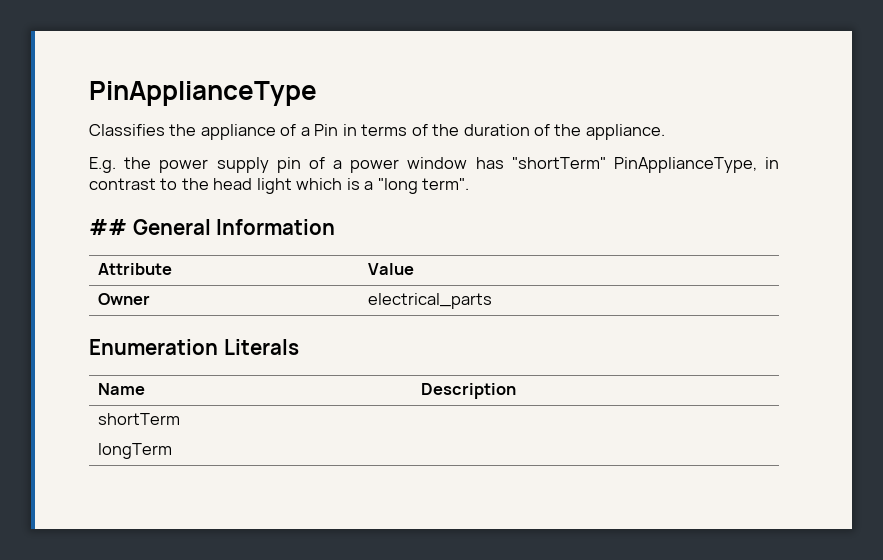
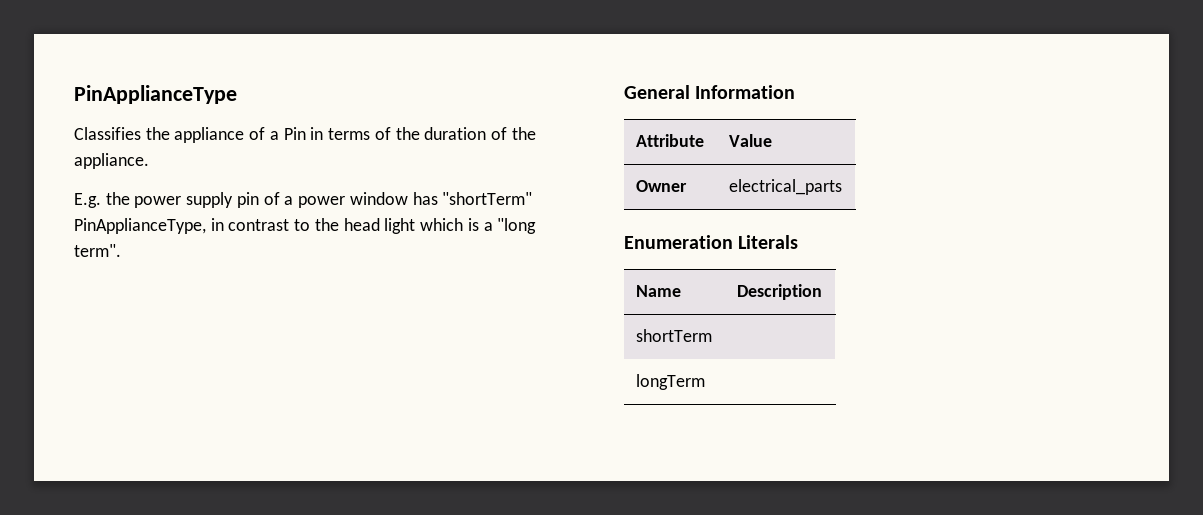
- ## General Information
+ General Information

